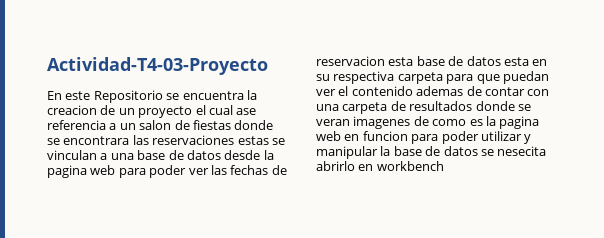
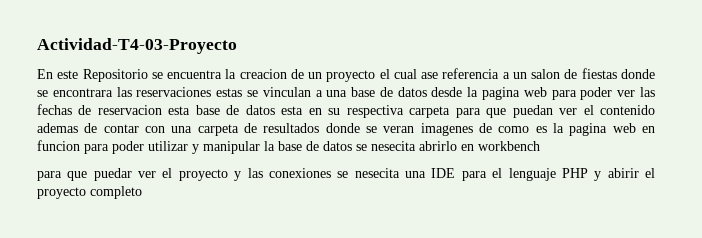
+ para que puedar ver el proyecto y las conexiones se nesecita una IDE para el lenguaje PHP y abirir el proyecto completo

